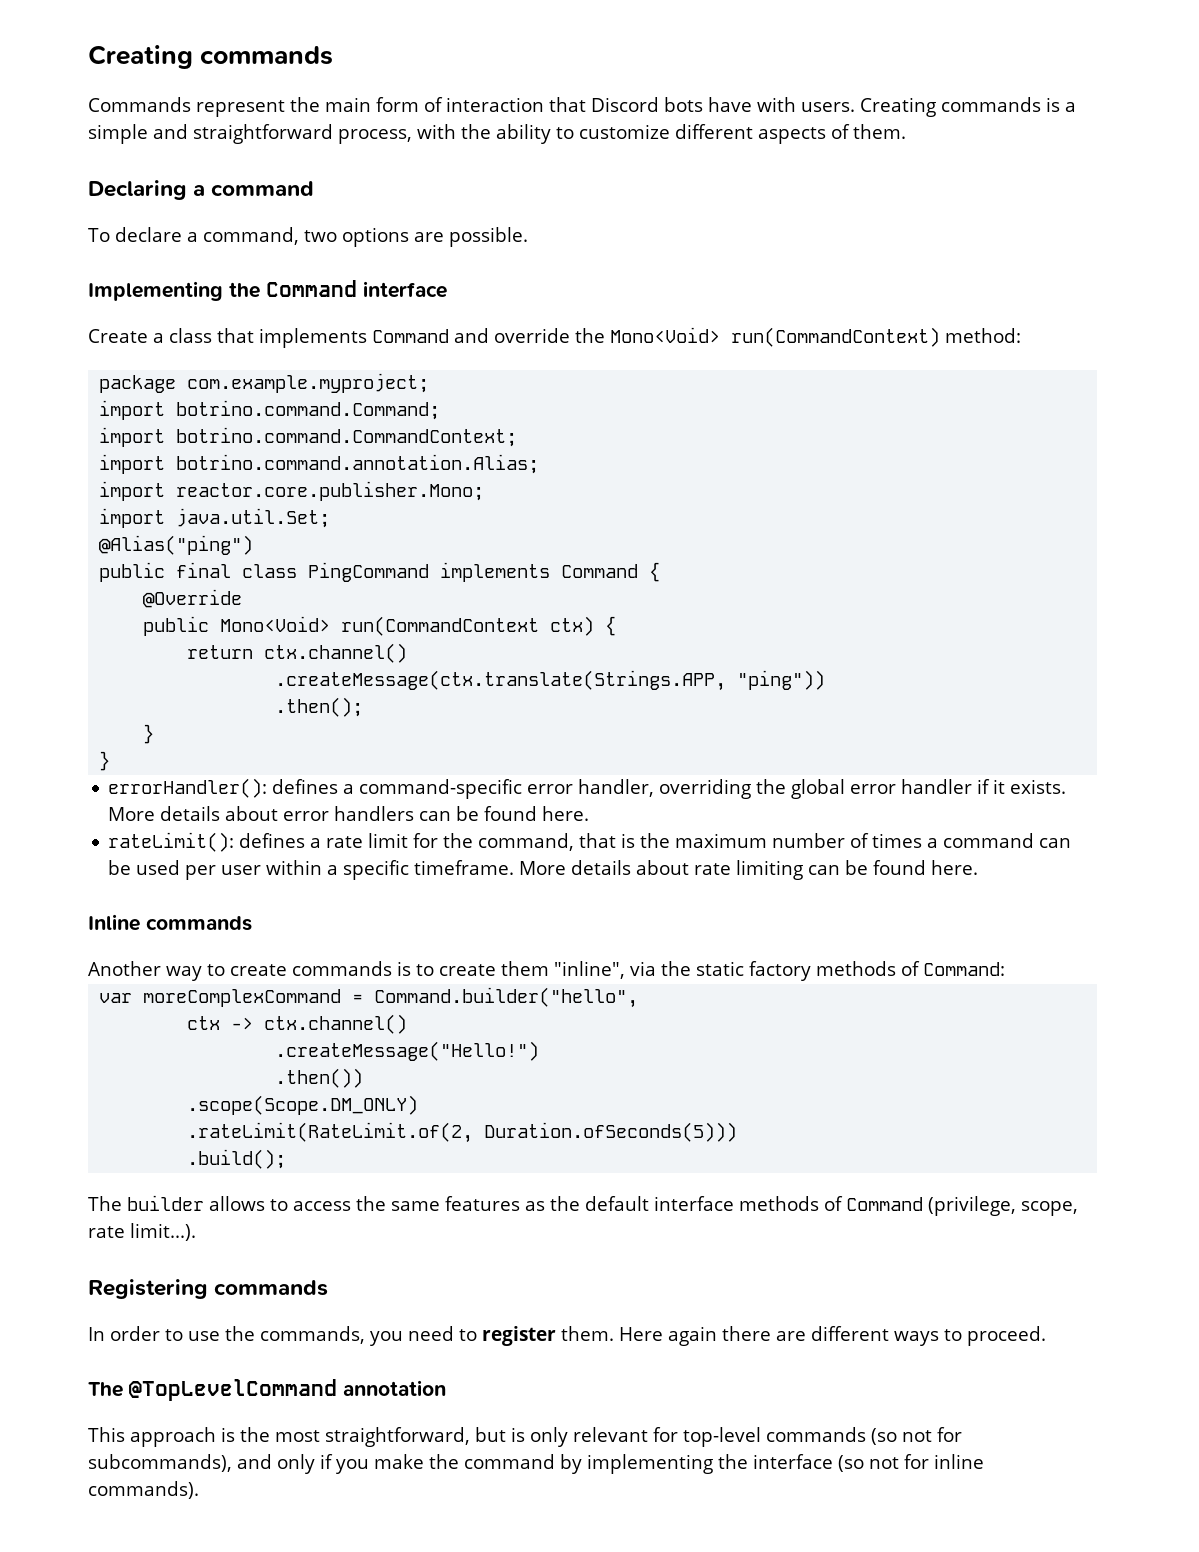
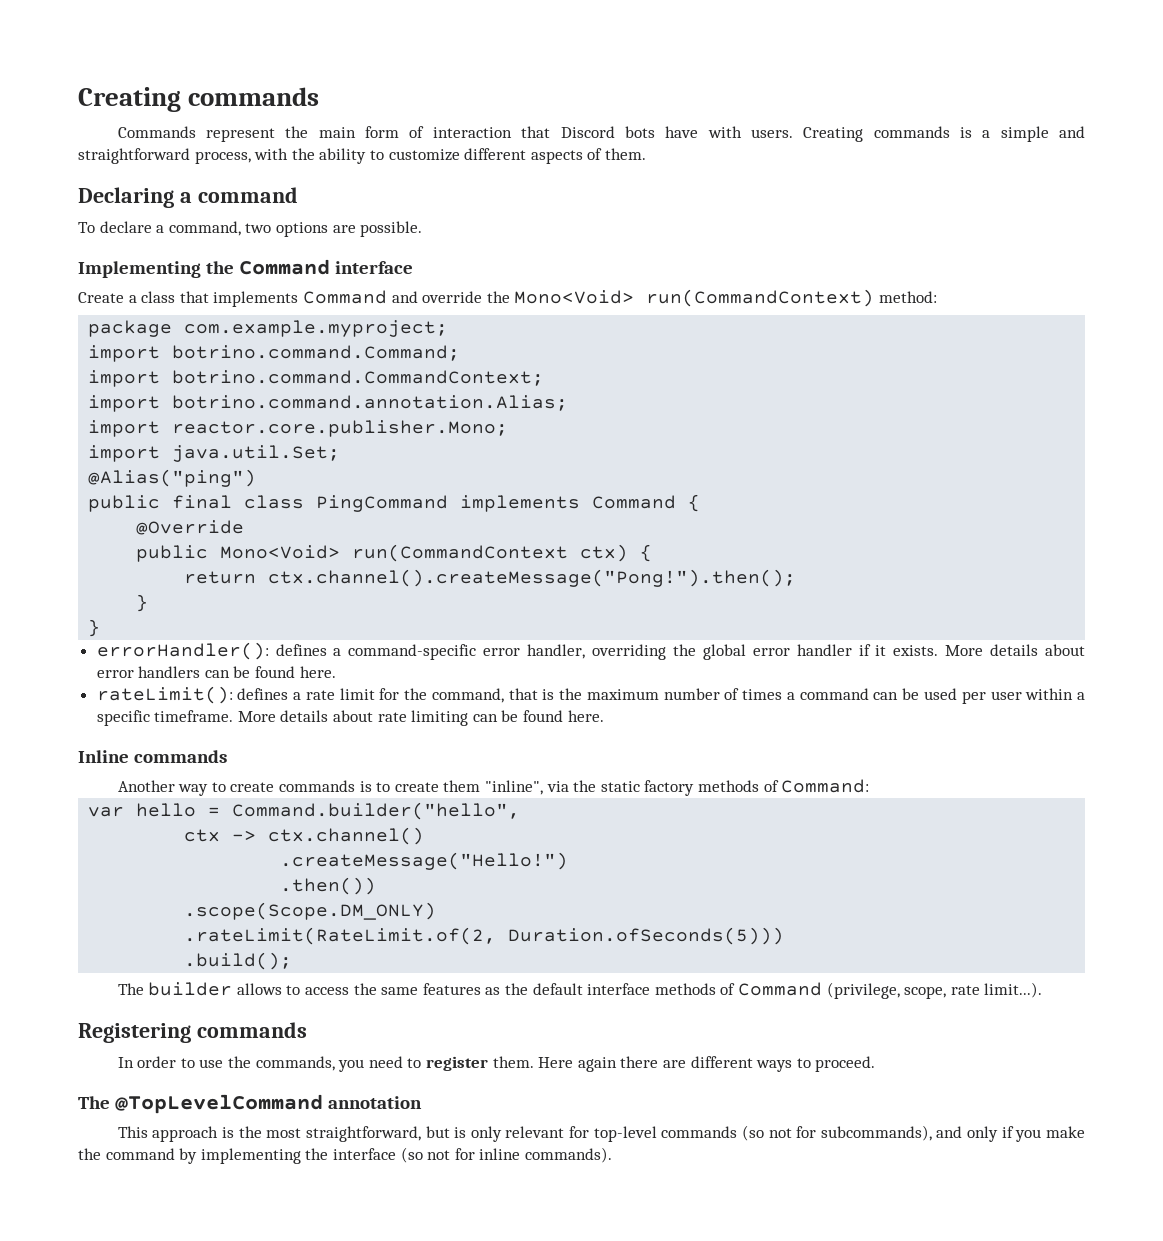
- return ctx.channel()
- .createMessage(ctx.translate(Strings.APP, "ping"))
- .then();
+ return ctx.channel().createMessage("Pong!").then();
- var moreComplexCommand = Command.builder("hello",
+ var hello = Command.builder("hello",

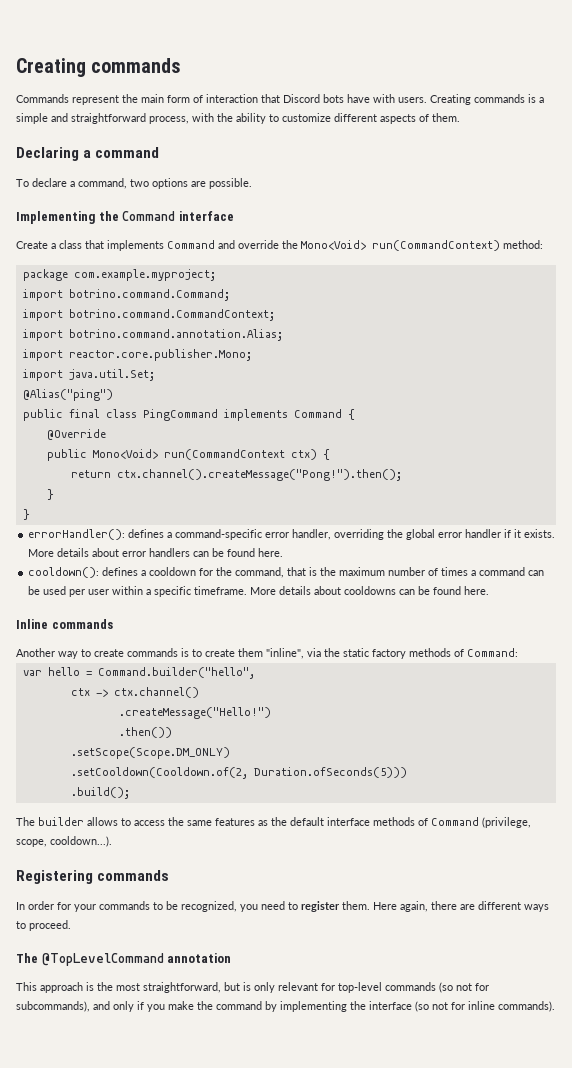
- rateLimit(): defines a rate limit for the command, that is the maximum number of times a command can be used per user within a specific timeframe.
+ cooldown(): defines a cooldown for the command, that is the maximum number of times a command can be used per user within a specific timeframe.
- More details about rate limiting can be found here.
+ More details about cooldowns can be found here.
- .scope(Scope.DM_ONLY)
- .rateLimit(RateLimit.of(2, Duration.ofSeconds(5)))
+ .setScope(Scope.DM_ONLY)
+ .setCooldown(Cooldown.of(2, Duration.ofSeconds(5)))
- The builder allows to access the same features as the default interface methods of Command (privilege, scope, rate limit...).
+ The builder allows to access the same features as the default interface methods of Command (privilege, scope, cooldown...).
- In order to use the commands, you need to register them.
+ In order for your commands to be recognized, you need to register them.
- Here again there are different ways to proceed.
+ Here again, there are different ways to proceed.

